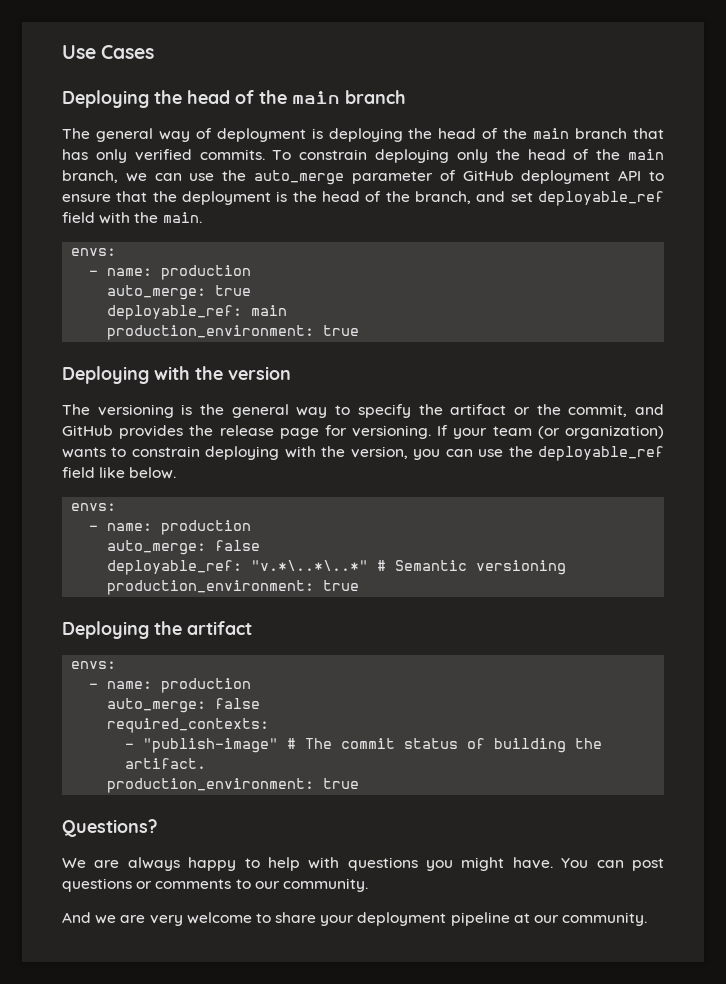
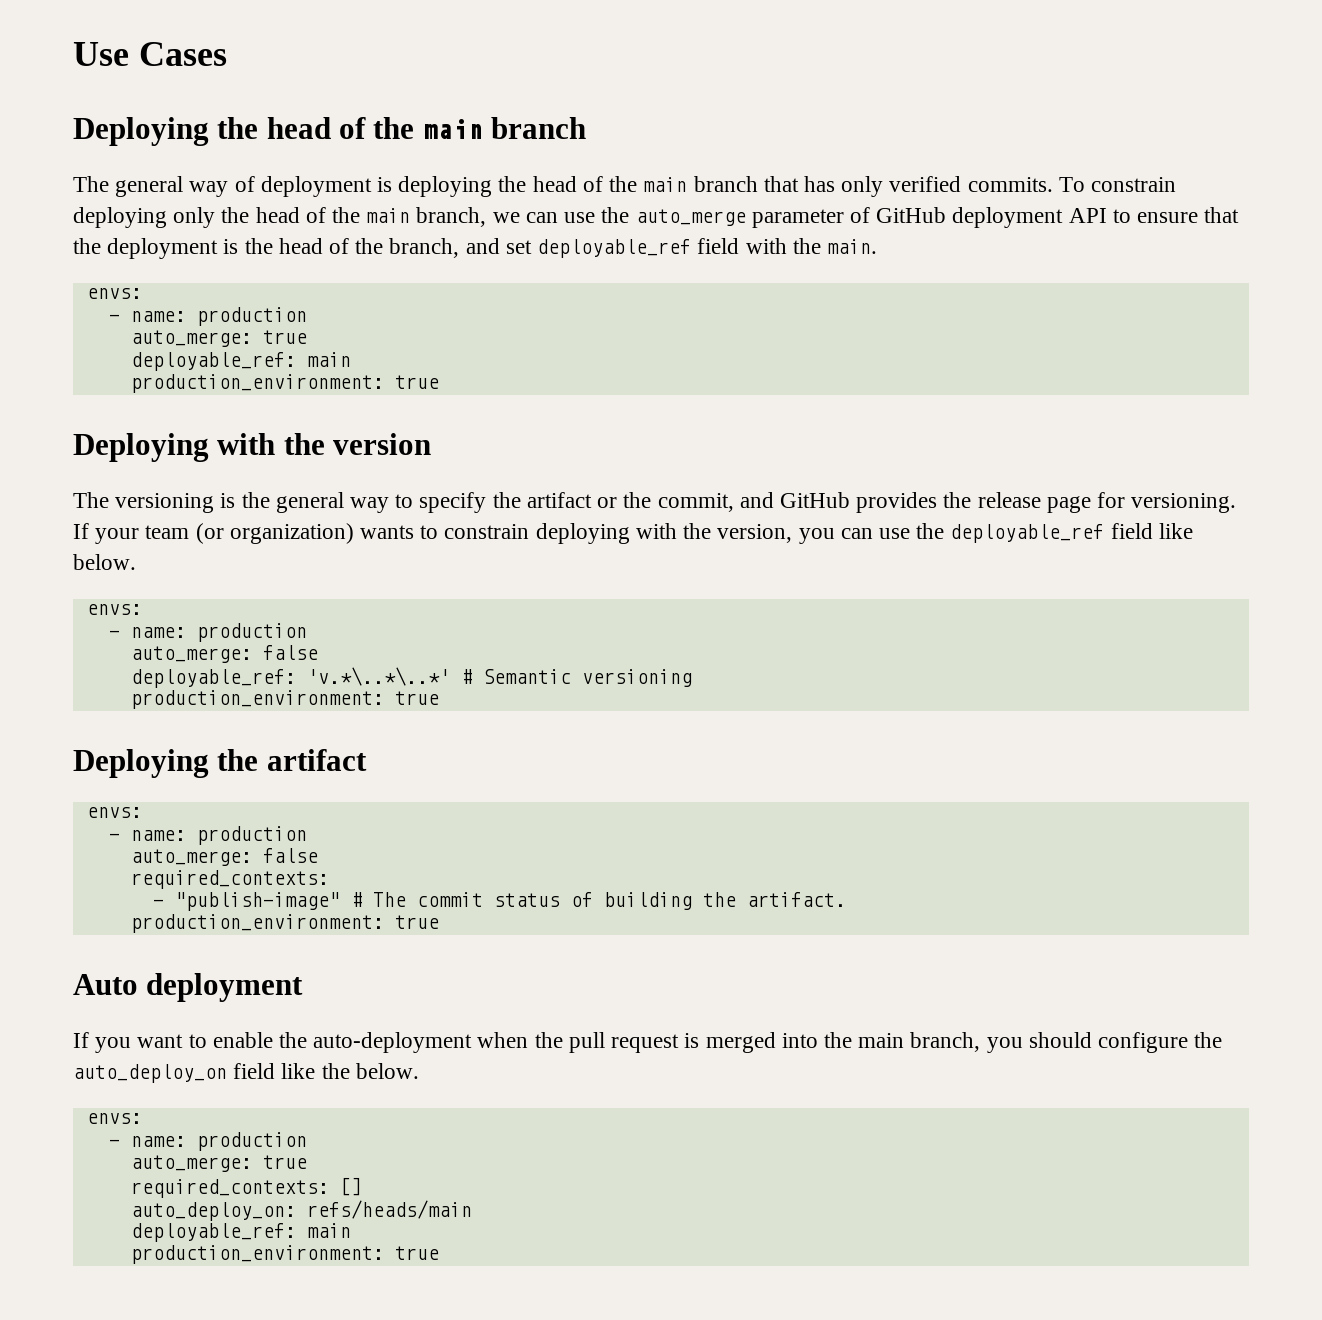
- deployable_ref: "v.*\..*\..*" # Semantic versioning
+ deployable_ref: 'v.*\..*\..*' # Semantic versioning
- Questions?
- We are always happy to help with questions you might have. You can post questions or comments to our community.
- And we are very welcome to share your deployment pipeline at our community.
+ Auto deployment
+ If you want to enable the auto-deployment when the pull request is merged into the main branch, you should configure the auto_deploy_on field like the below.
+ envs:
+ - name: production
+ auto_merge: true
+ required_contexts: []
+ auto_deploy_on: refs/heads/main
+ deployable_ref: main
+ production_environment: true

